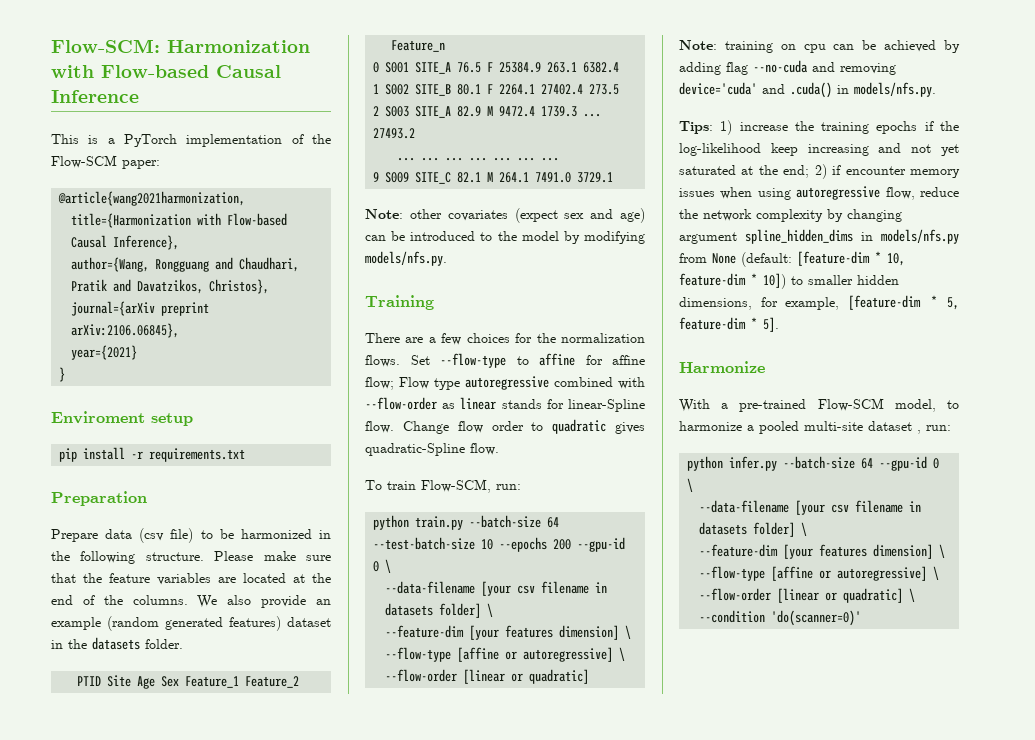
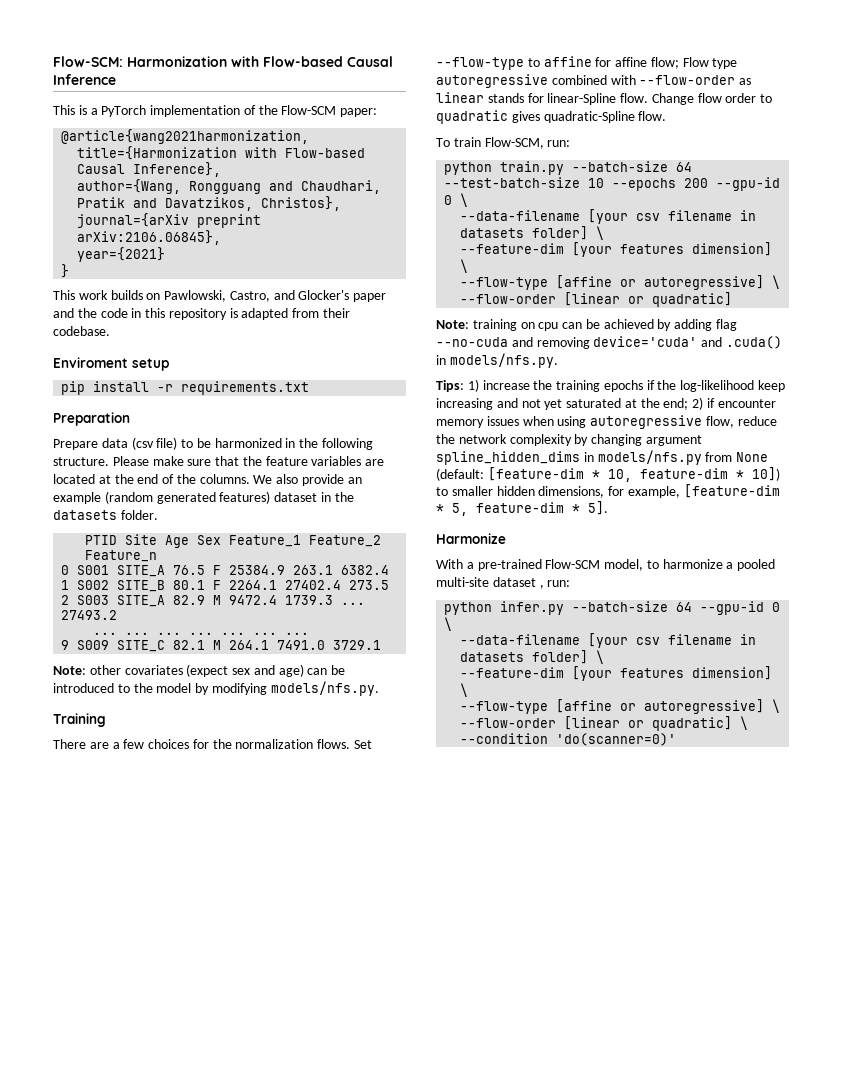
+ This work builds on Pawlowski, Castro, and Glocker's paper and the code in this repository is adapted from their codebase.

